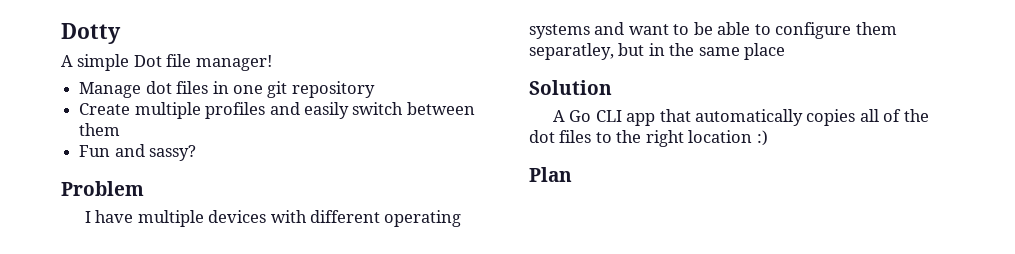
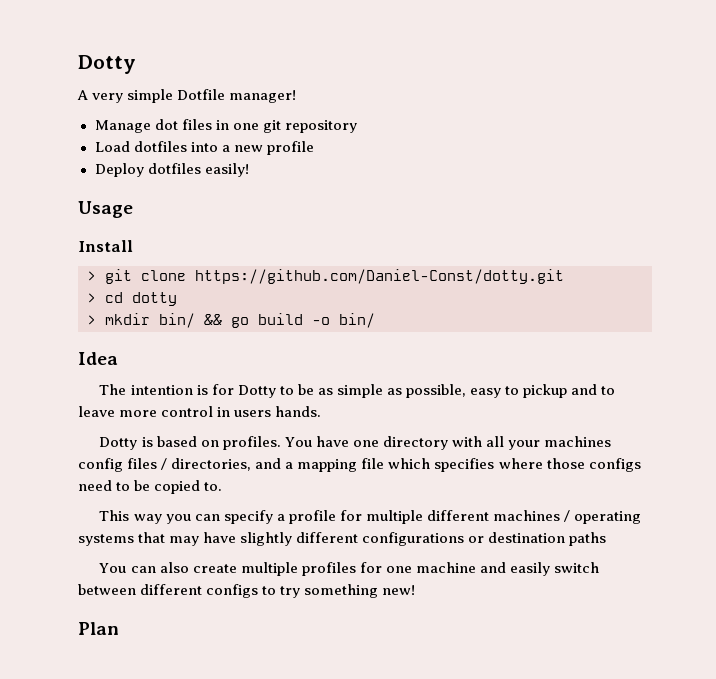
- A simple Dot file manager!
+ A very simple Dotfile manager!
- Create multiple profiles and easily switch between them
- Fun and sassy?
- Problem
- I have multiple devices with different operating systems and want to be able to configure them separatley, but in the same place
- Solution
- A Go CLI app that automatically copies all of the dot files to the right location :)
+ Load dotfiles into a new profile
+ Deploy dotfiles easily!
+ Usage
+ Install
+ > git clone https://github.com/Daniel-Const/dotty.git
+ > cd dotty
+ > mkdir bin/ && go build -o bin/
+ Idea
+ The intention is for Dotty to be as simple as possible, easy to pickup and to leave more control in users hands.
+ Dotty is based on profiles. You have one directory with all your machines config files / directories, and a mapping file which specifies where those configs need to be copied to.
+ This way you can specify a profile for multiple different machines / operating systems that may have slightly different configurations or destination paths
+ You can also create multiple profiles for one machine and easily switch between different configs to try something new!

